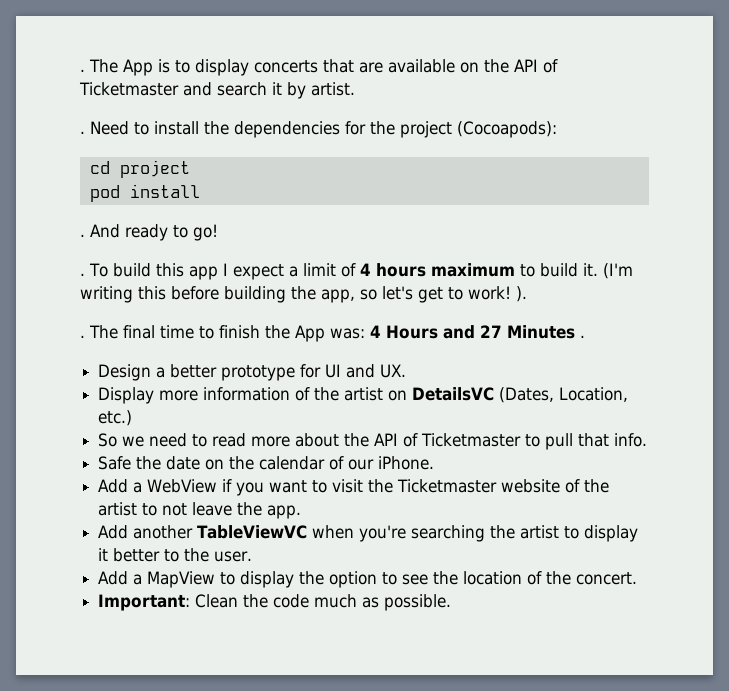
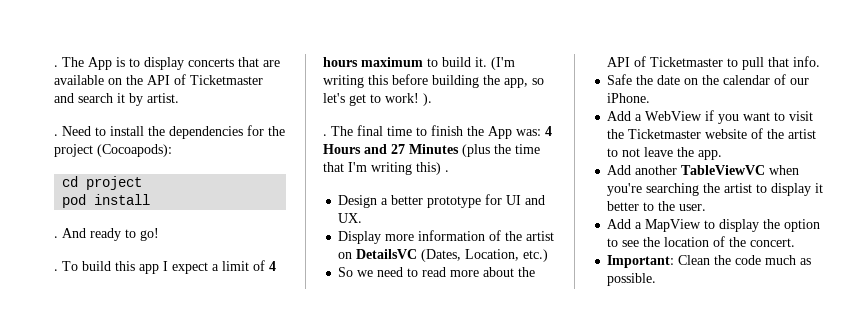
- The final time to finish the App was: 4 Hours and 27 Minutes .
+ The final time to finish the App was: 4 Hours and 27 Minutes (plus the time that I'm writing this) .

